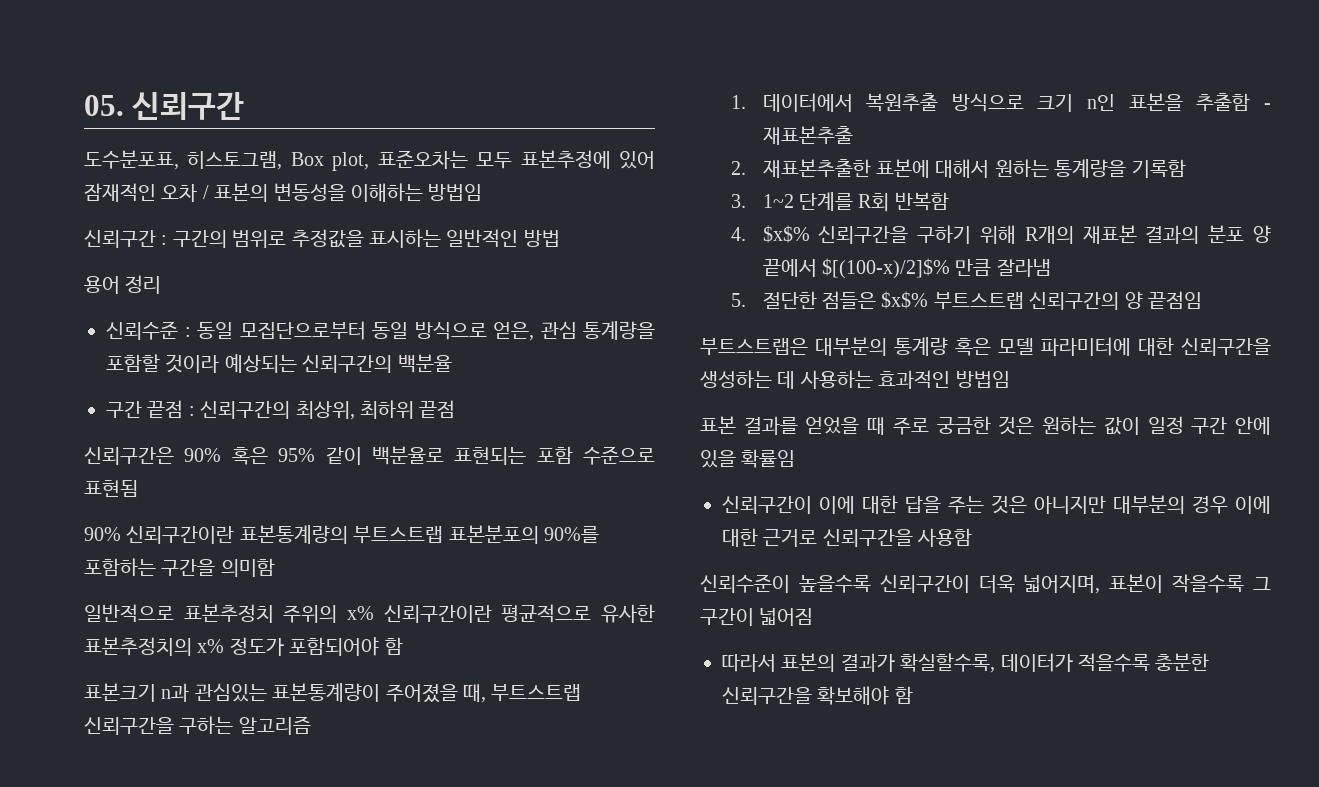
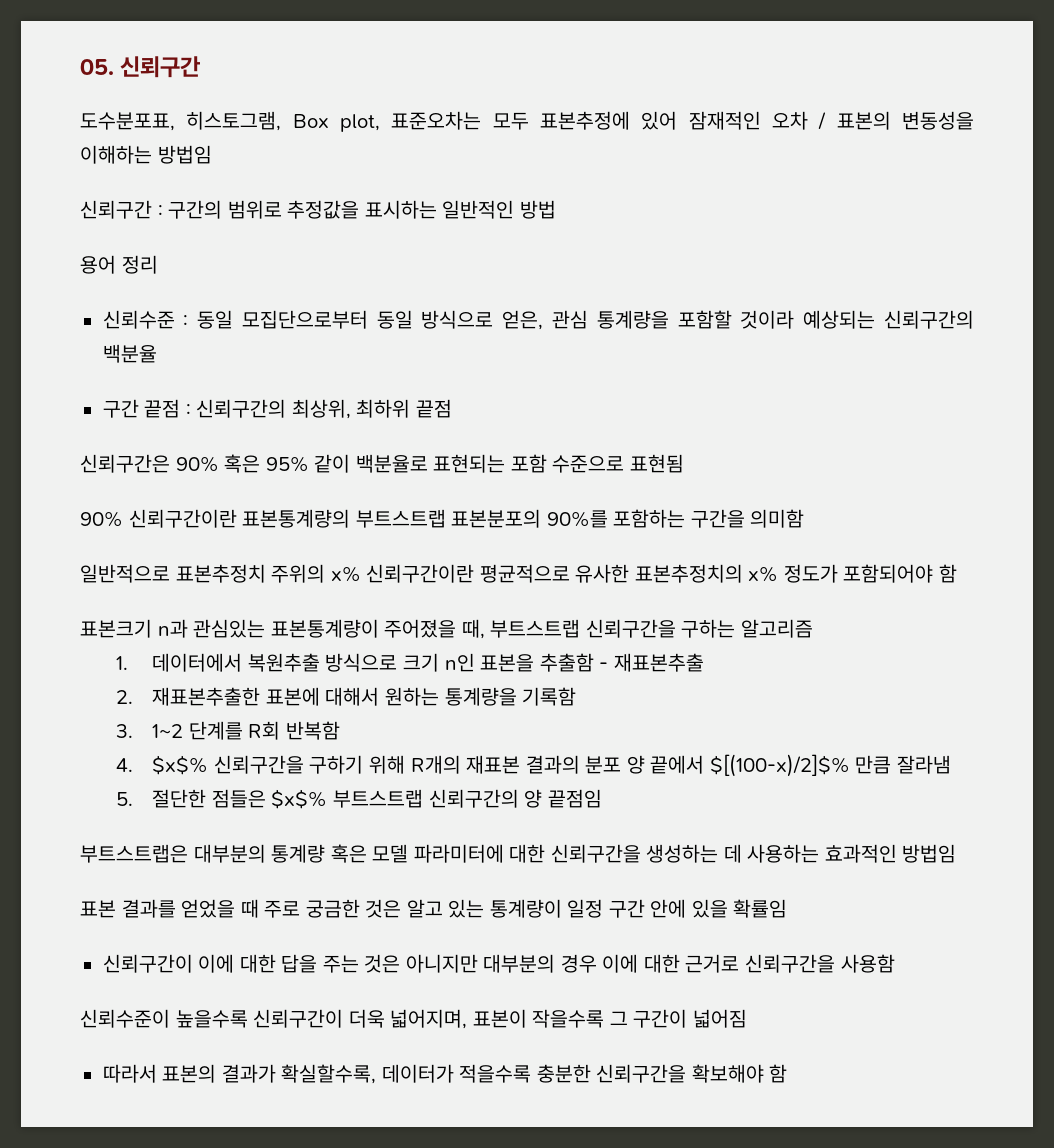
- 표본 결과를 얻었을 때 주로 궁금한 것은 원하는 값이 일정 구간 안에 있을 확률임
+ 표본 결과를 얻었을 때 주로 궁금한 것은 알고 있는 통계량이 일정 구간 안에 있을 확률임

